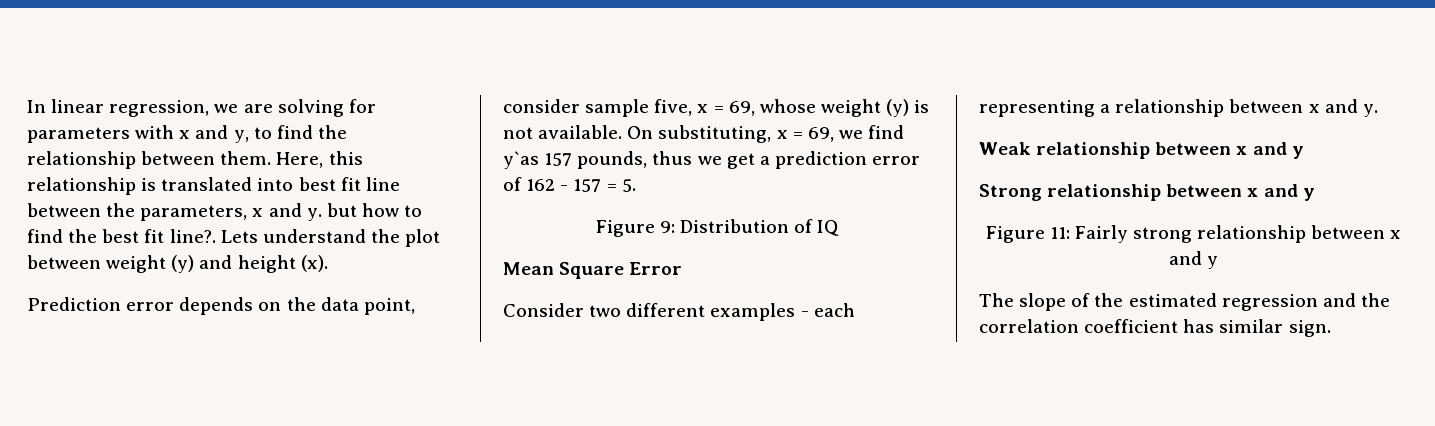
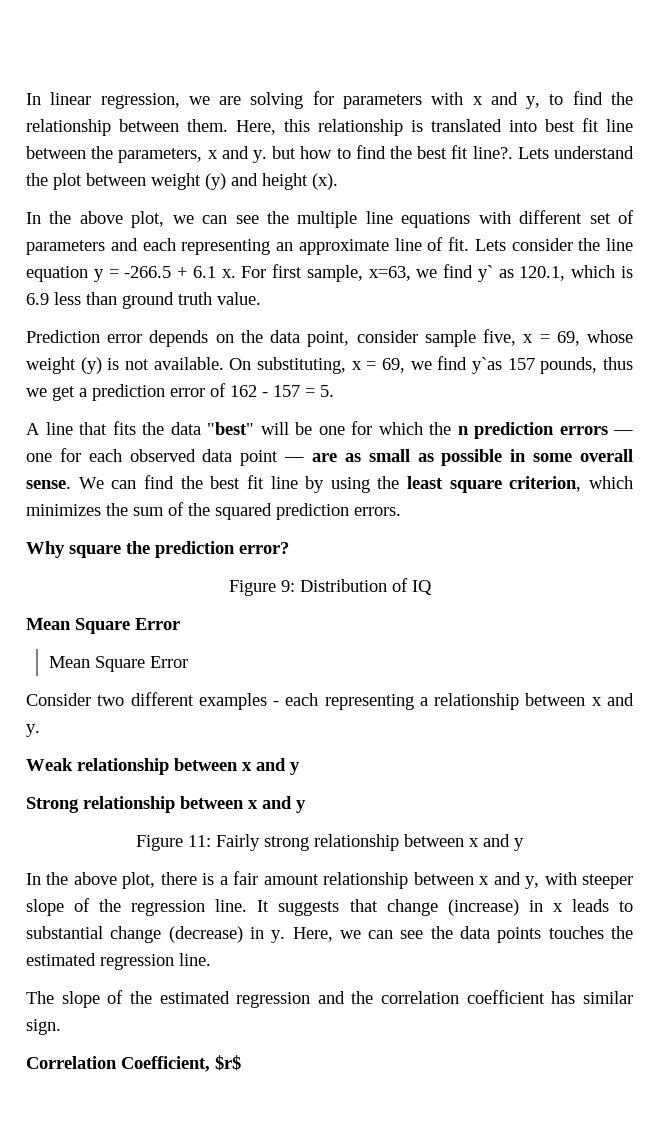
+ In the above plot, we can see the multiple line equations with different set of parameters and each representing an approximate line of fit. Lets consider the line equation y = -266.5 + 6.1 x. For first sample, x=63, we find y` as 120.1, which is 6.9 less than ground truth value.
+ A line that fits the data "best" will be one for which the n prediction errors — one for each observed data point — are as small as possible in some overall sense. We can find the best fit line by using the least square criterion, which minimizes the sum of the squared prediction errors.
+ Why square the prediction error?
  Figure 9: Distribution of IQ
+ Mean Square Error
+ In the above plot, there is a fair amount relationship between x and y, with steeper slope of the regression line. It suggests that change (increase) in x leads to substantial change (decrease) in y. Here, we can see the data points touches the estimated regression line.
+ Correlation Coefficient, $r$

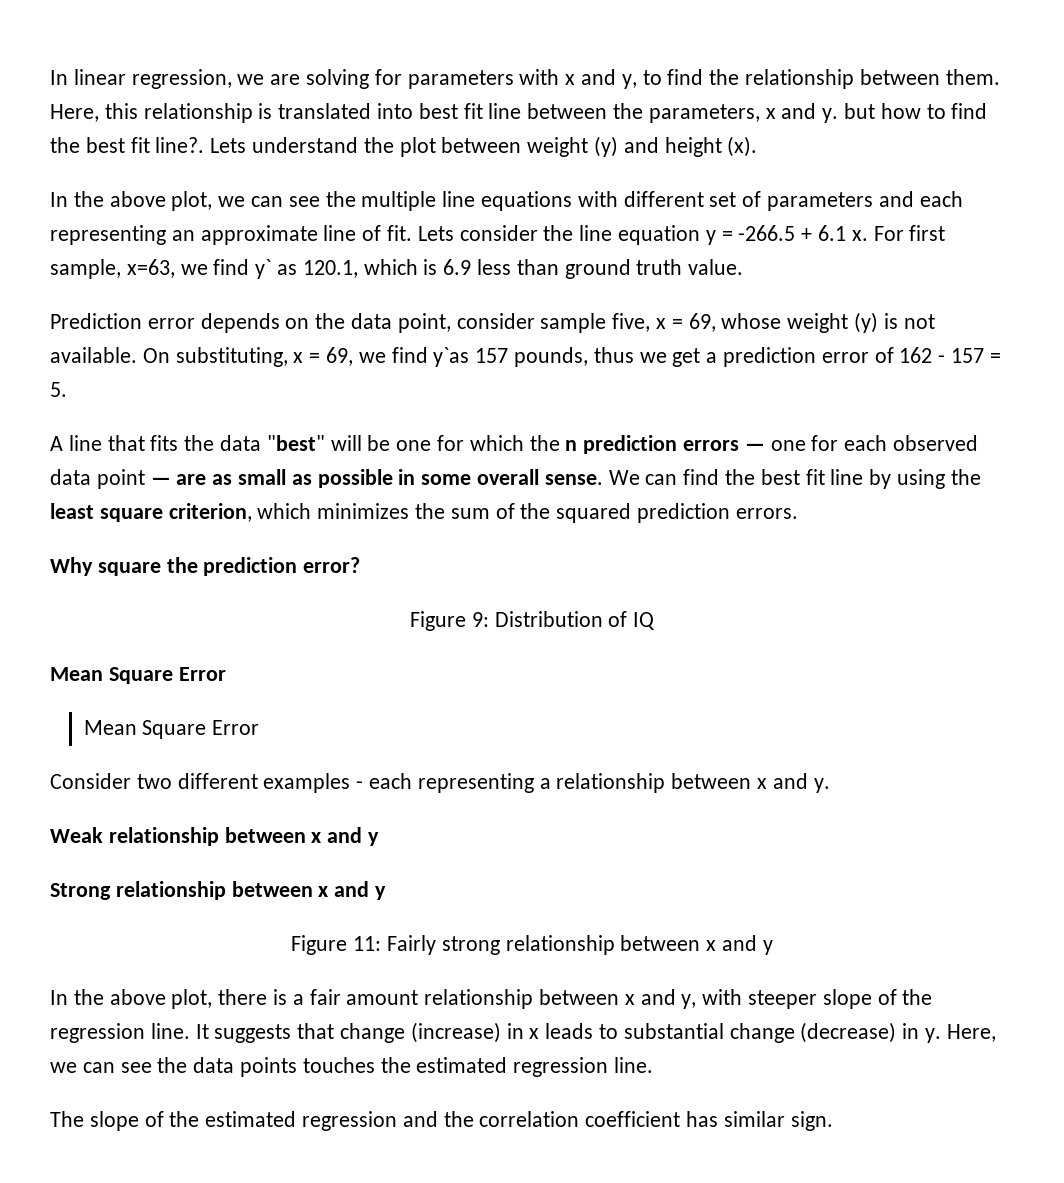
- Correlation Coefficient, $r$

